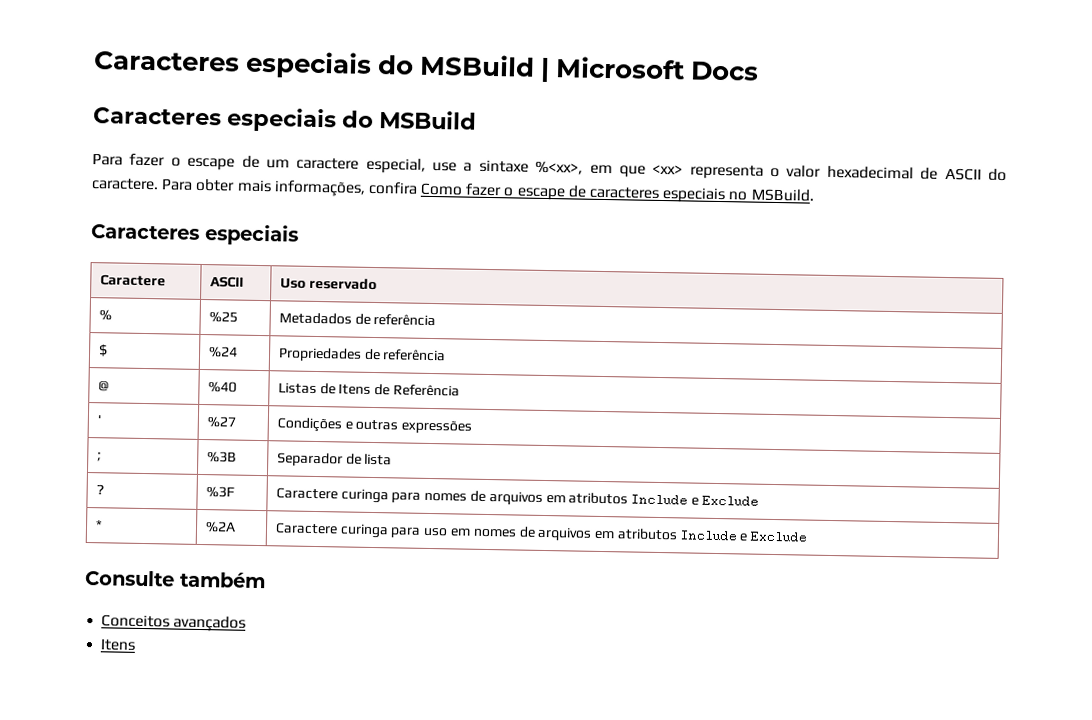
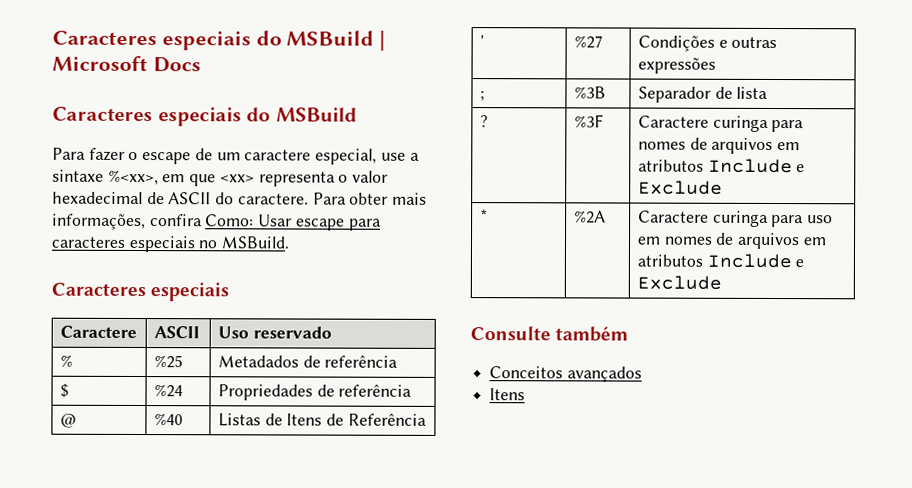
- Para obter mais informações, confira Como fazer o escape de caracteres especiais no MSBuild.
+ Para obter mais informações, confira Como: Usar escape para caracteres especiais no MSBuild.

